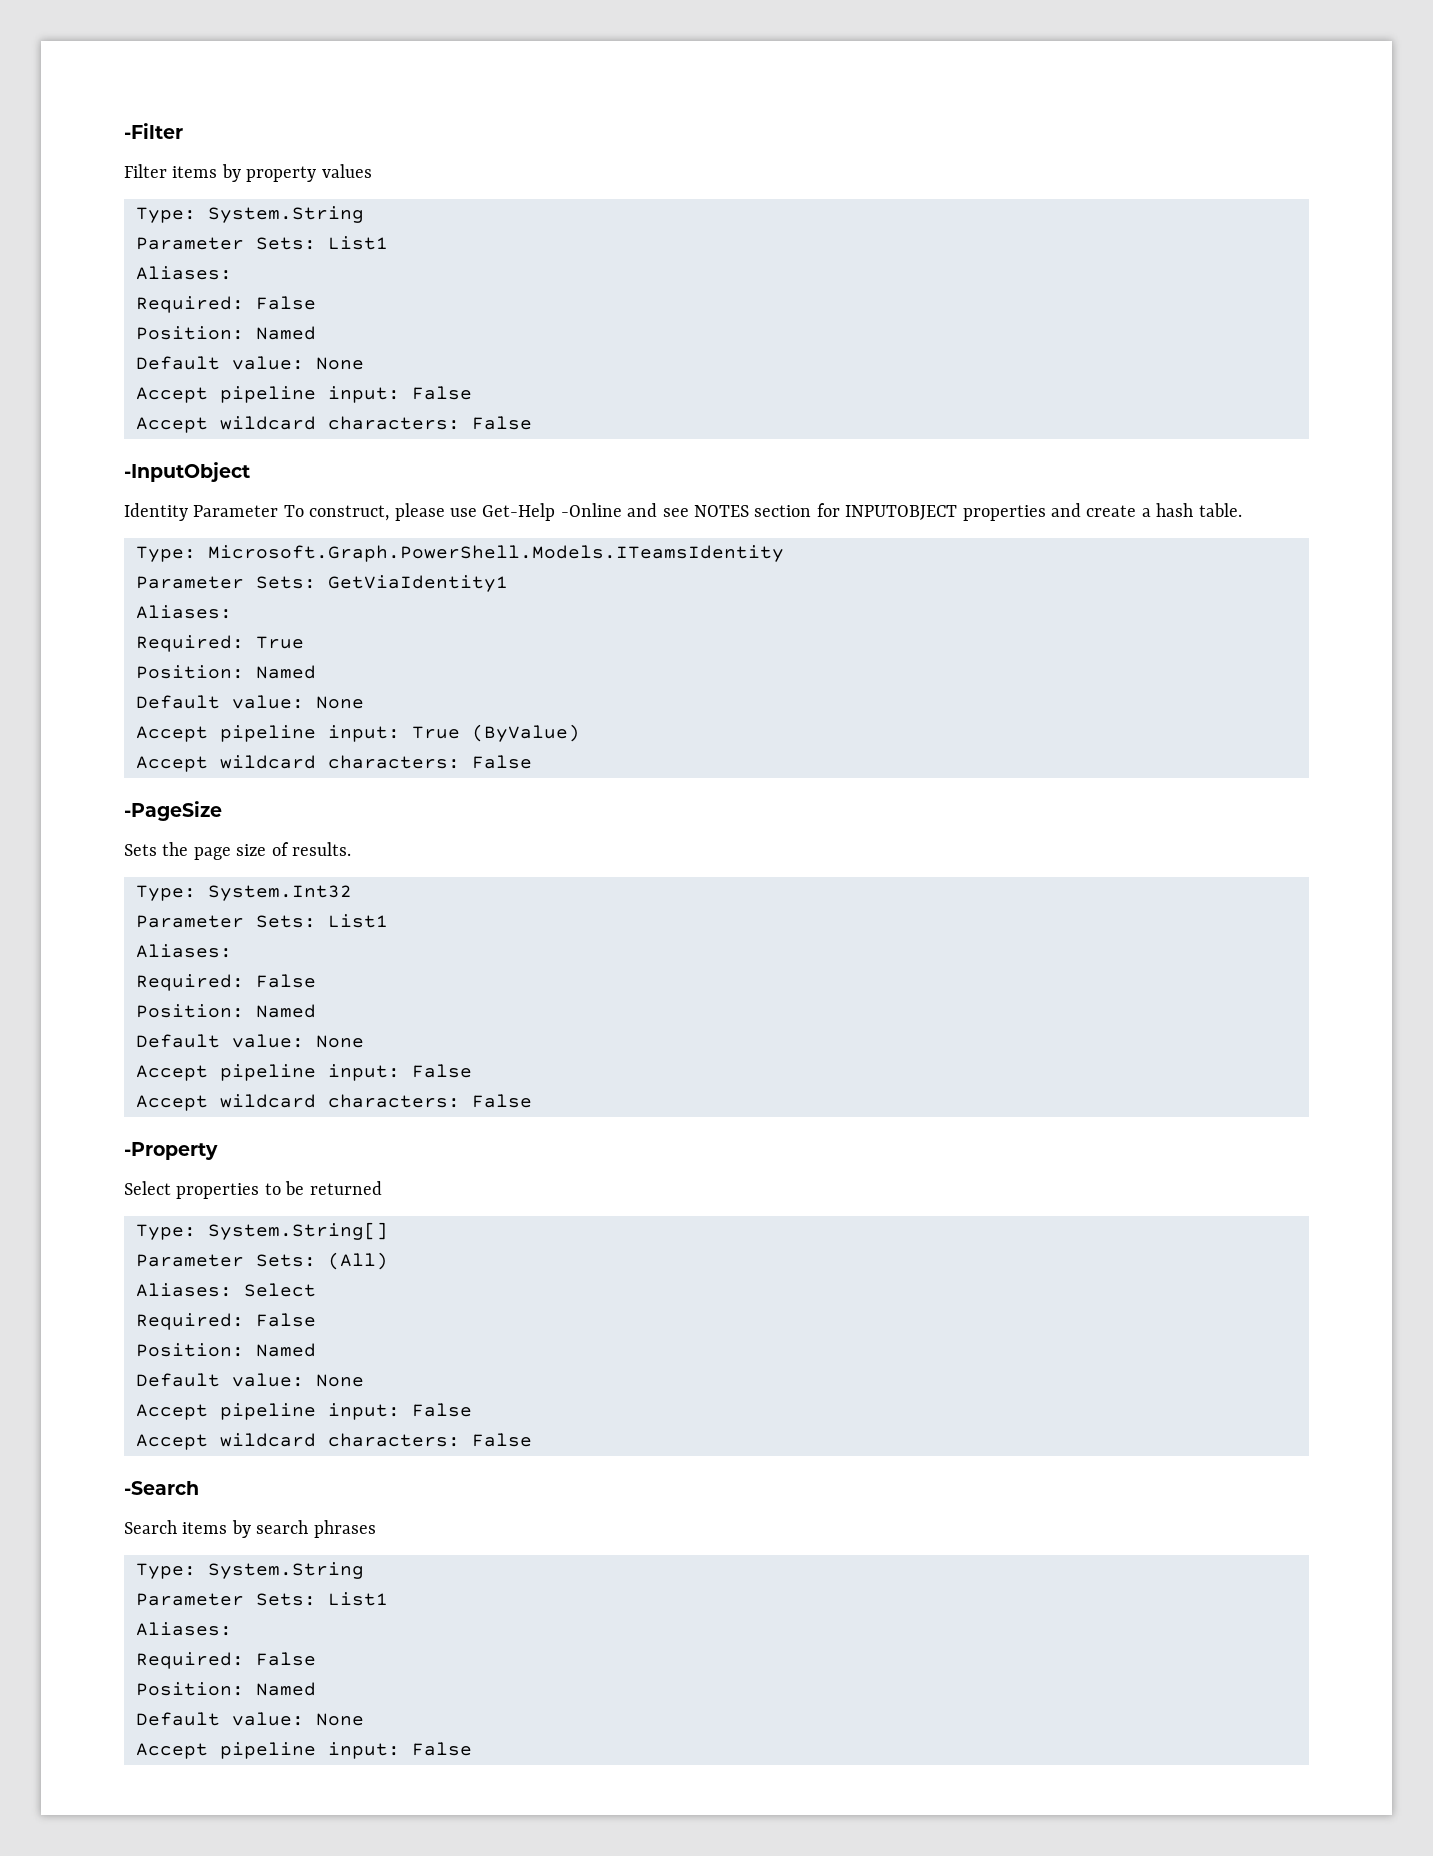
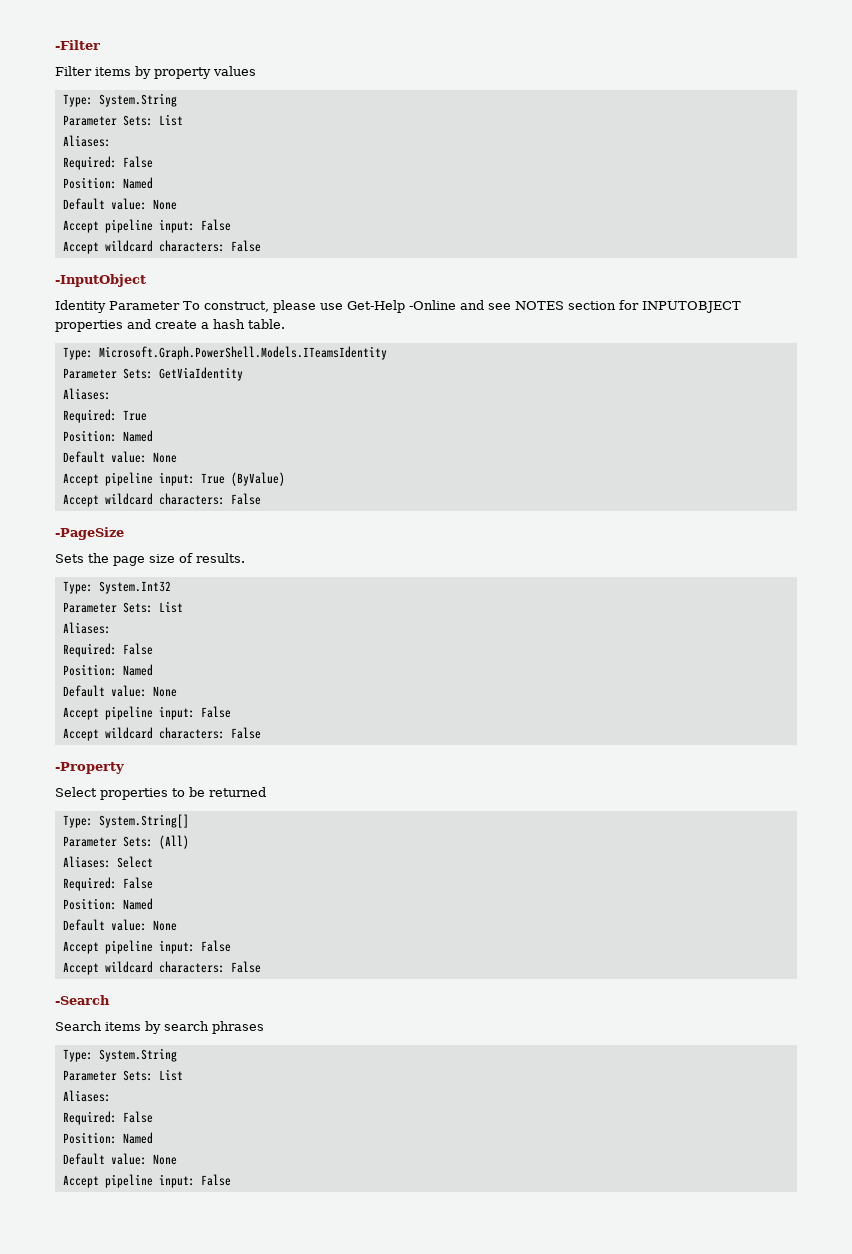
  Filter items by property values
  Type: System.String
- Parameter Sets: List1
+ Parameter Sets: List
- Parameter Sets: GetViaIdentity1
+ Parameter Sets: GetViaIdentity
  Type: System.Int32
- Parameter Sets: List1
+ Parameter Sets: List
  Search items by search phrases
  Type: System.String
- Parameter Sets: List1
+ Parameter Sets: List

